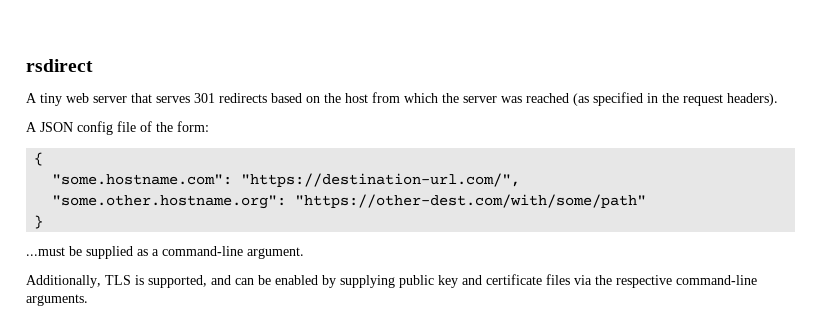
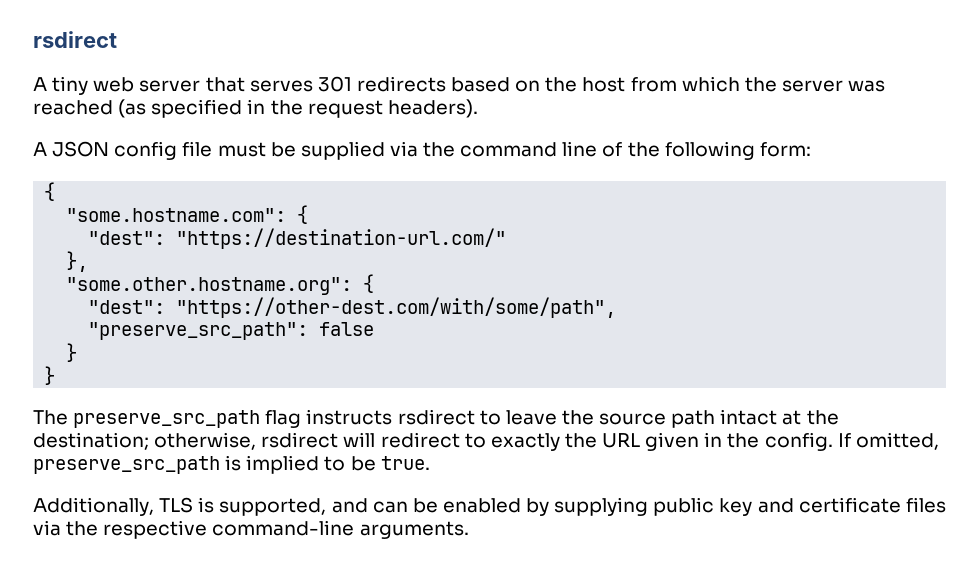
- A JSON config file of the form:
+ A JSON config file must be supplied via the command line of the following form:
- "some.hostname.com": "https://destination-url.com/",
- "some.other.hostname.org": "https://other-dest.com/with/some/path"
+ "some.hostname.com": {
+ "dest": "https://destination-url.com/"
+ },
+ "some.other.hostname.org": {
+ "dest": "https://other-dest.com/with/some/path",
+ "preserve_src_path": false
  }
- ...must be supplied as a command-line argument.
+ }
+ The preserve_src_path flag instructs rsdirect to leave the source path intact at the destination; otherwise, rsdirect will redirect to exactly the URL given in the config. If omitted, preserve_src_path is implied to be true.

